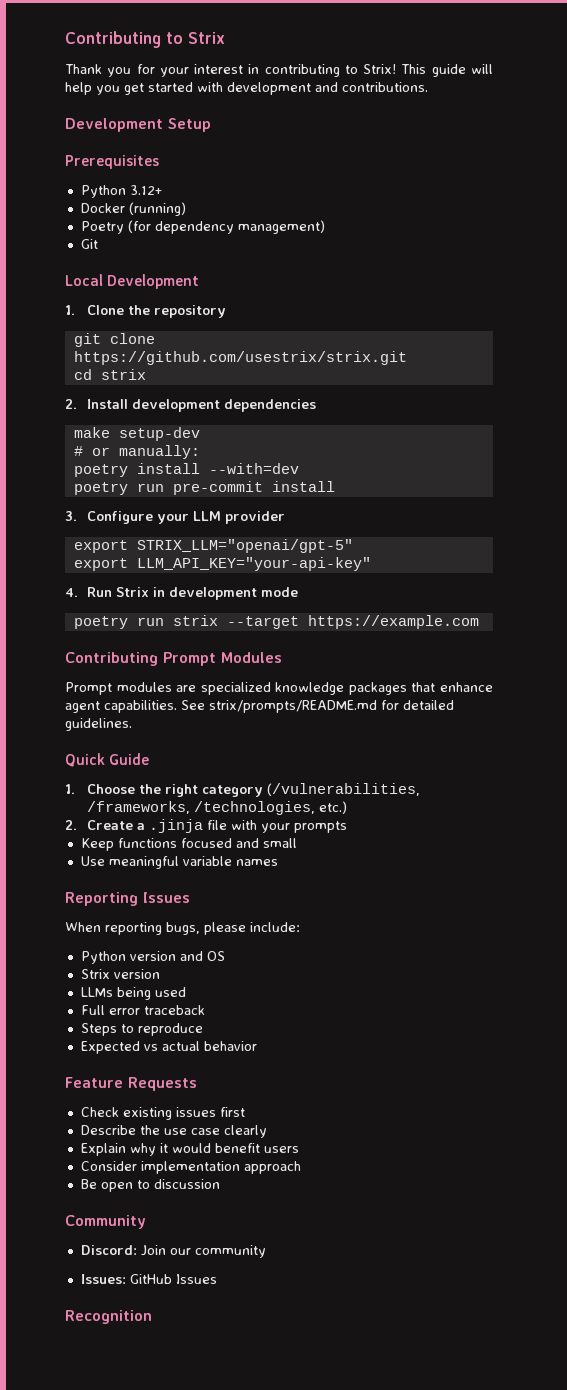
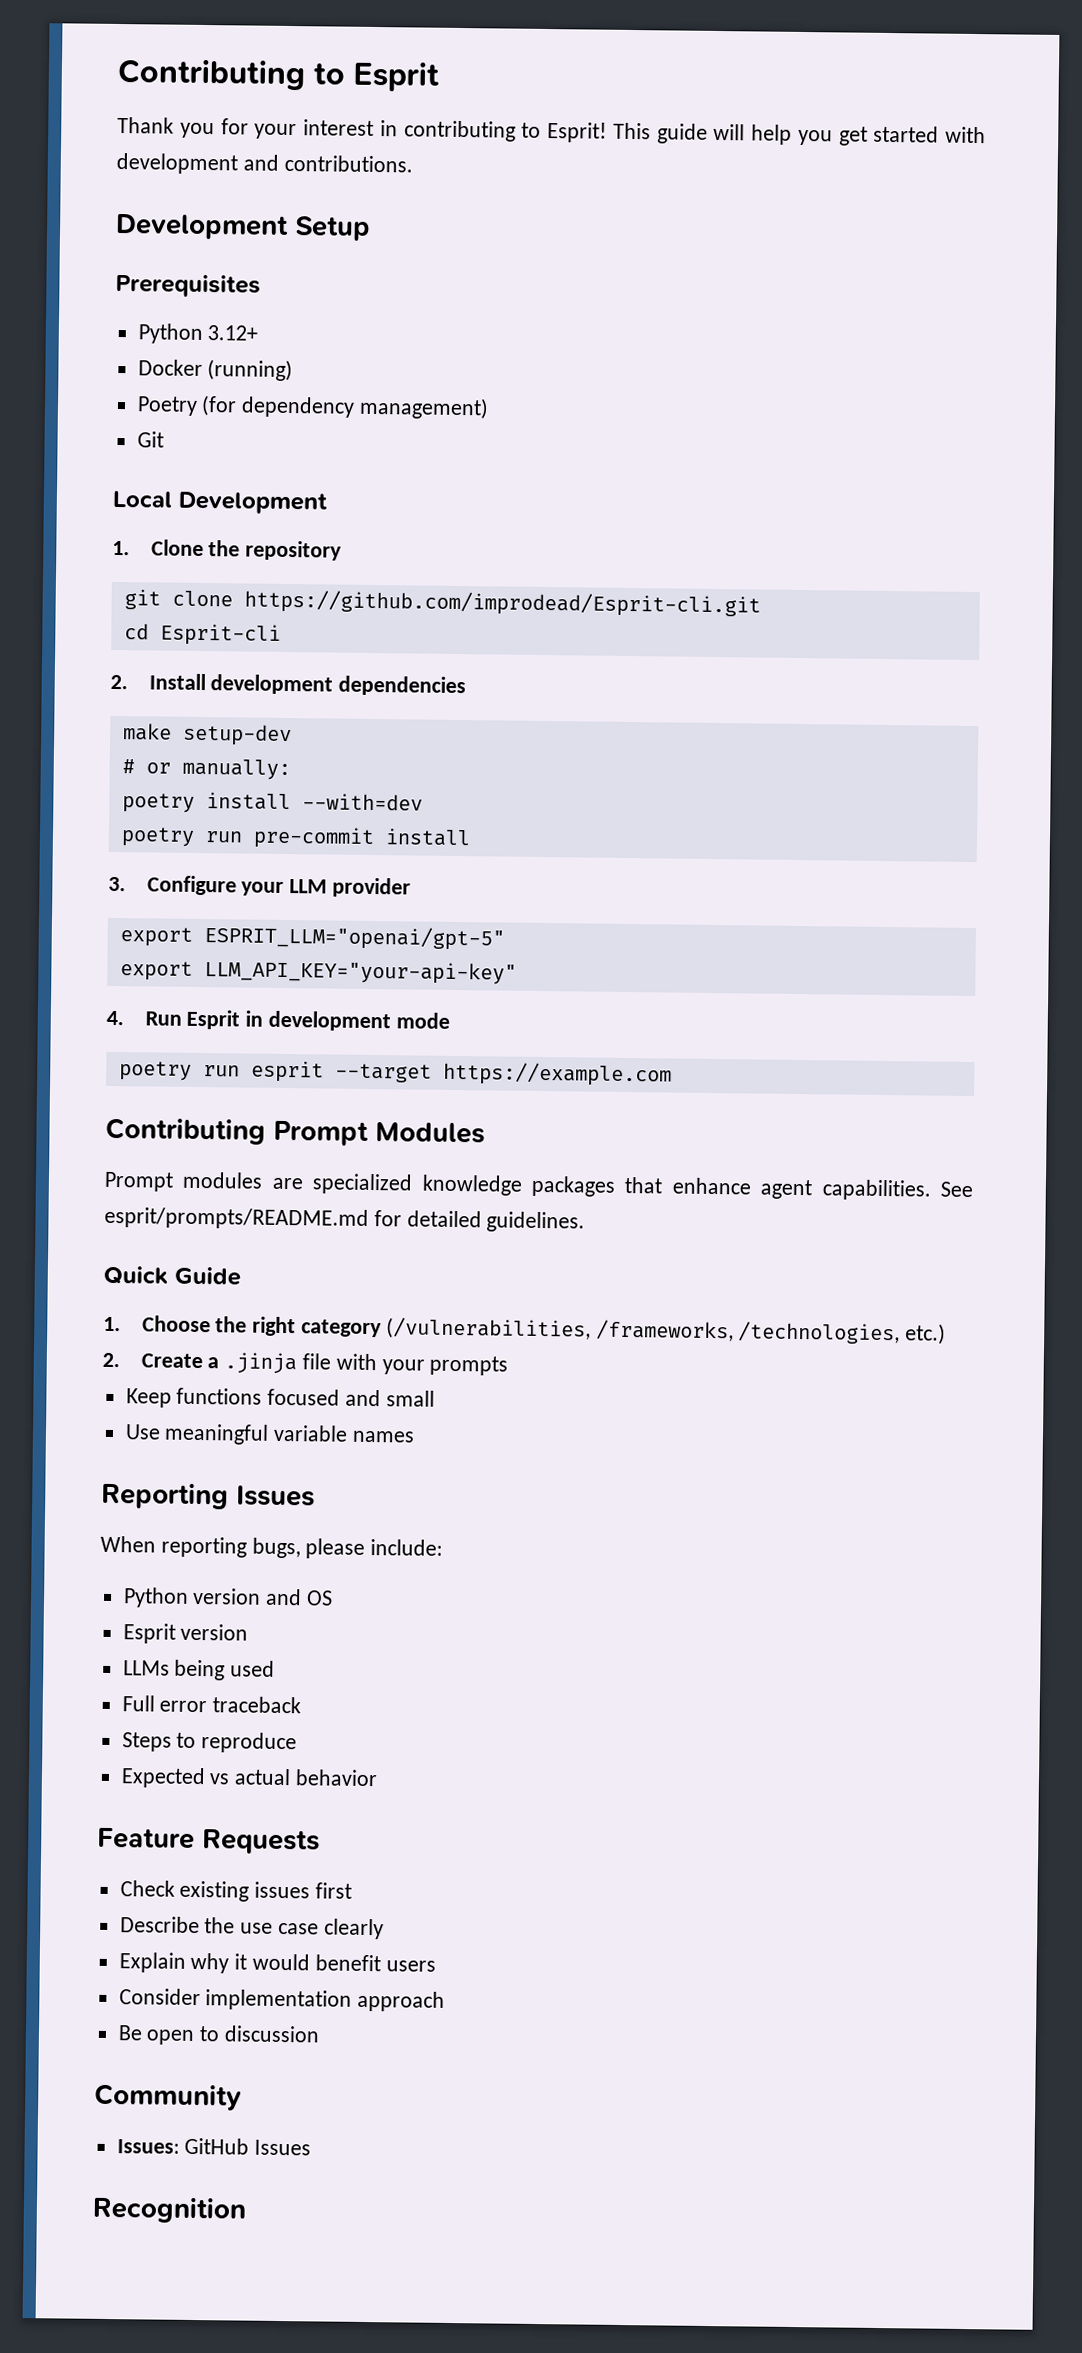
- Contributing to Strix
+ Contributing to Esprit
- Thank you for your interest in contributing to Strix!
+ Thank you for your interest in contributing to Esprit!
- git clone https://github.com/usestrix/strix.git
+ git clone https://github.com/improdead/Esprit-cli.git
- cd strix
+ cd Esprit-cli
- export STRIX_LLM="openai/gpt-5"
+ export ESPRIT_LLM="openai/gpt-5"
- 4. Run Strix in development mode
+ 4. Run Esprit in development mode
- poetry run strix --target https://example.com
+ poetry run esprit --target https://example.com
- See strix/prompts/README.md for detailed guidelines.
+ See esprit/prompts/README.md for detailed guidelines.
- Strix version
+ Esprit version
- Discord: Join our community

